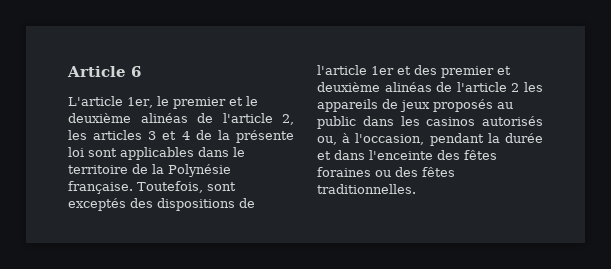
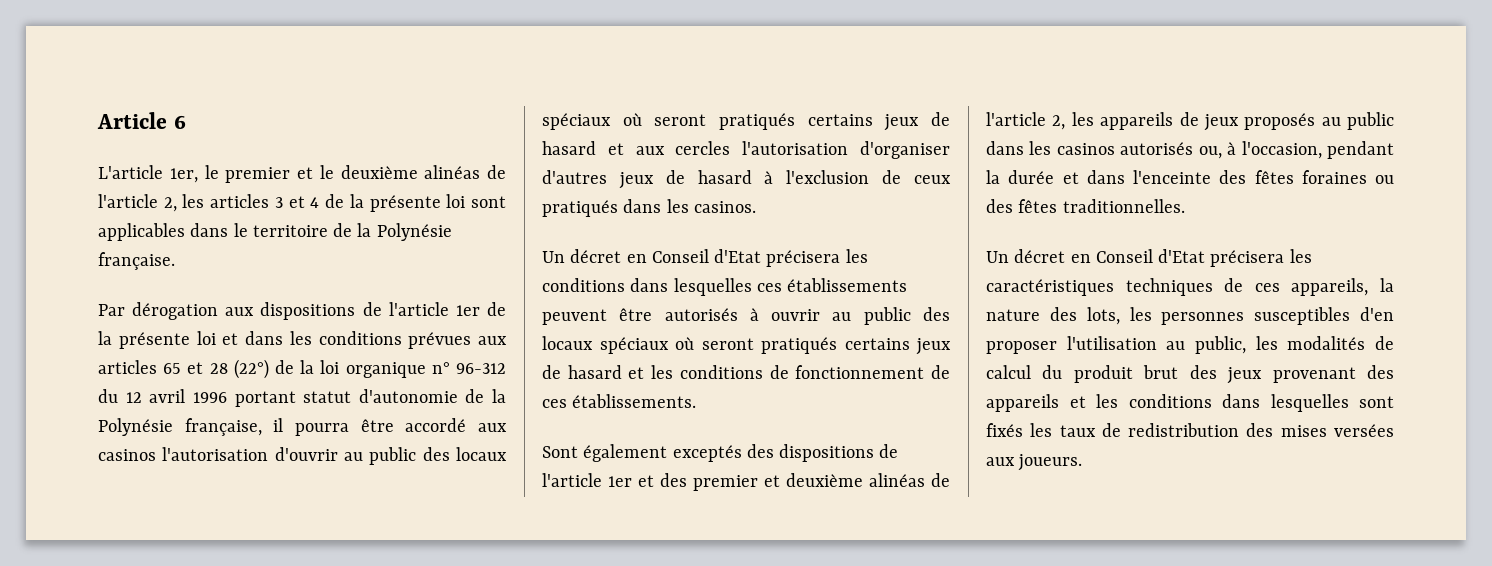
- L'article 1er, le premier et le deuxième alinéas de l'article 2, les articles 3 et 4 de la présente loi sont applicables dans le territoire de la Polynésie française. Toutefois, sont exceptés des dispositions de l'article 1er et des premier et deuxième alinéas de l'article 2 les appareils de jeux proposés au public dans les casinos autorisés ou, à l'occasion, pendant la durée et dans l'enceinte des fêtes foraines ou des fêtes traditionnelles.
+ L'article 1er, le premier et le deuxième alinéas de l'article 2, les articles 3 et 4 de la présente loi sont applicables dans le territoire de la Polynésie française.
+ Par dérogation aux dispositions de l'article 1er de la présente loi et dans les conditions prévues aux articles 65 et 28 (22°) de la loi organique n° 96-312 du 12 avril 1996 portant statut d'autonomie de la Polynésie française, il pourra être accordé aux casinos l'autorisation d'ouvrir au public des locaux spéciaux où seront pratiqués certains jeux de hasard et aux cercles l'autorisation d'organiser d'autres jeux de hasard à l'exclusion de ceux pratiqués dans les casinos.
+ Un décret en Conseil d'Etat précisera les conditions dans lesquelles ces établissements peuvent être autorisés à ouvrir au public des locaux spéciaux où seront pratiqués certains jeux de hasard et les conditions de fonctionnement de ces établissements.
+ Sont également exceptés des dispositions de l'article 1er et des premier et deuxième alinéas de l'article 2, les appareils de jeux proposés au public dans les casinos autorisés ou, à l'occasion, pendant la durée et dans l'enceinte des fêtes foraines ou des fêtes traditionnelles.
+ Un décret en Conseil d'Etat précisera les caractéristiques techniques de ces appareils, la nature des lots, les personnes susceptibles d'en proposer l'utilisation au public, les modalités de calcul du produit brut des jeux provenant des appareils et les conditions dans lesquelles sont fixés les taux de redistribution des mises versées aux joueurs.

